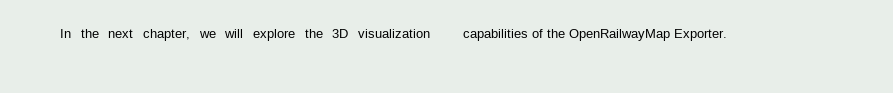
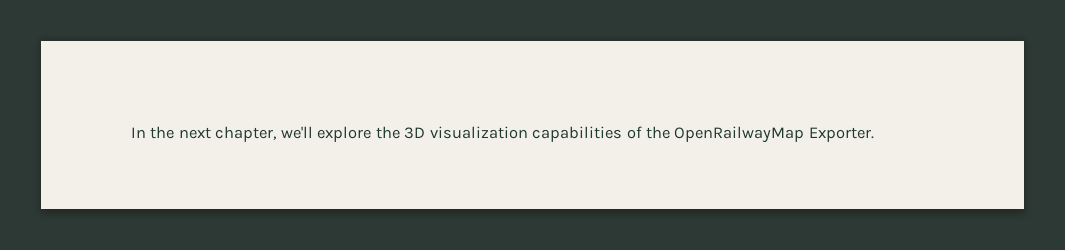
- In the next chapter, we will explore the 3D visualization capabilities of the OpenRailwayMap Exporter.
+ In the next chapter, we'll explore the 3D visualization capabilities of the OpenRailwayMap Exporter.

